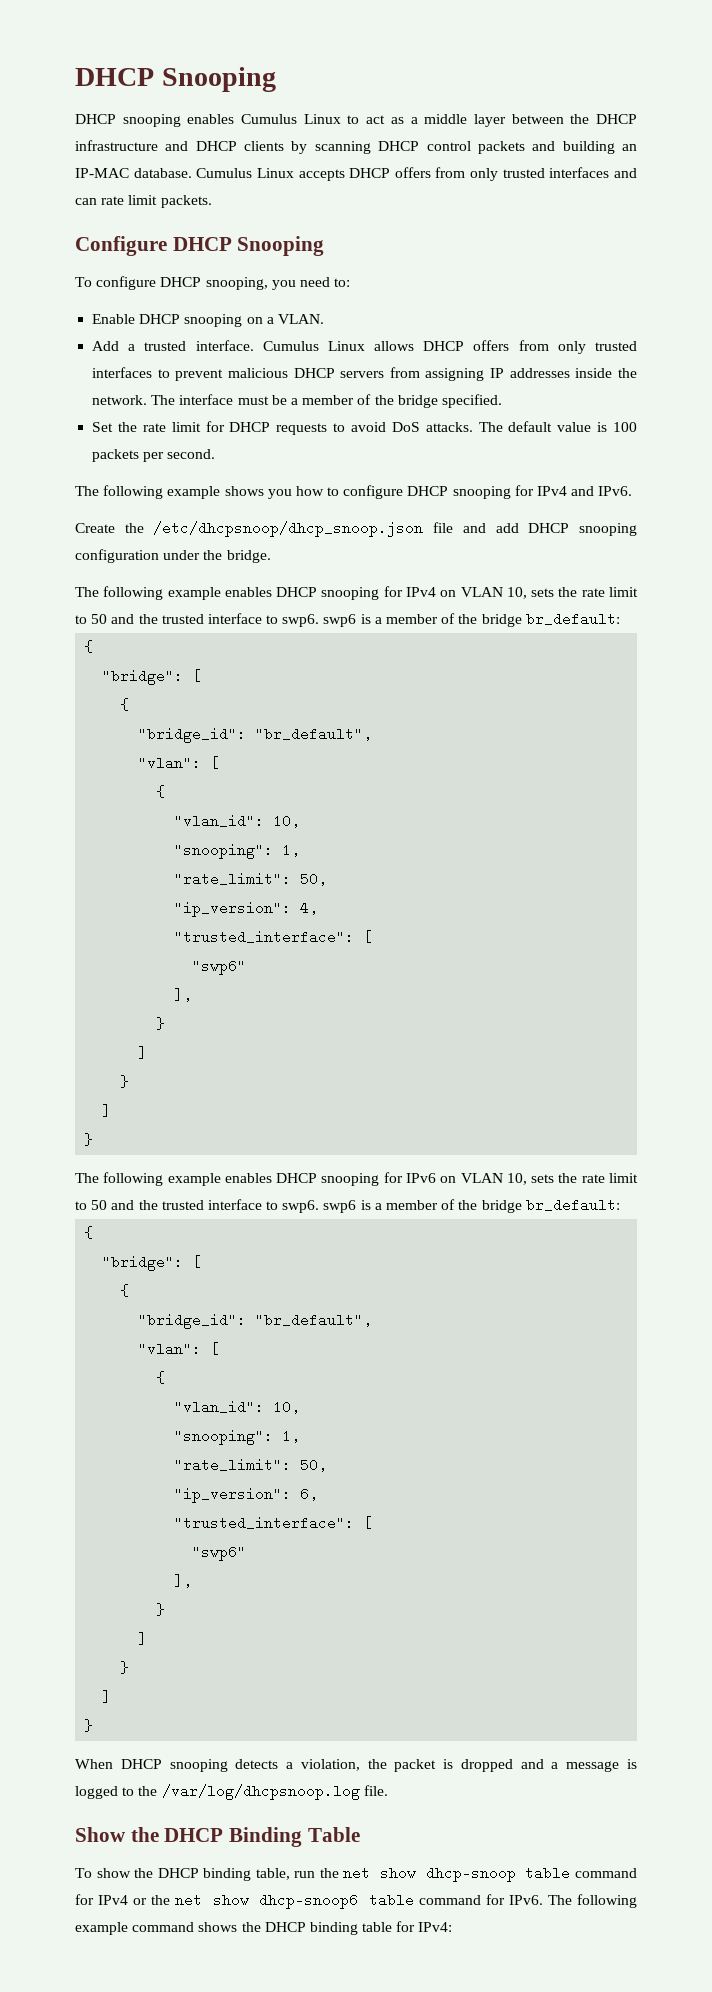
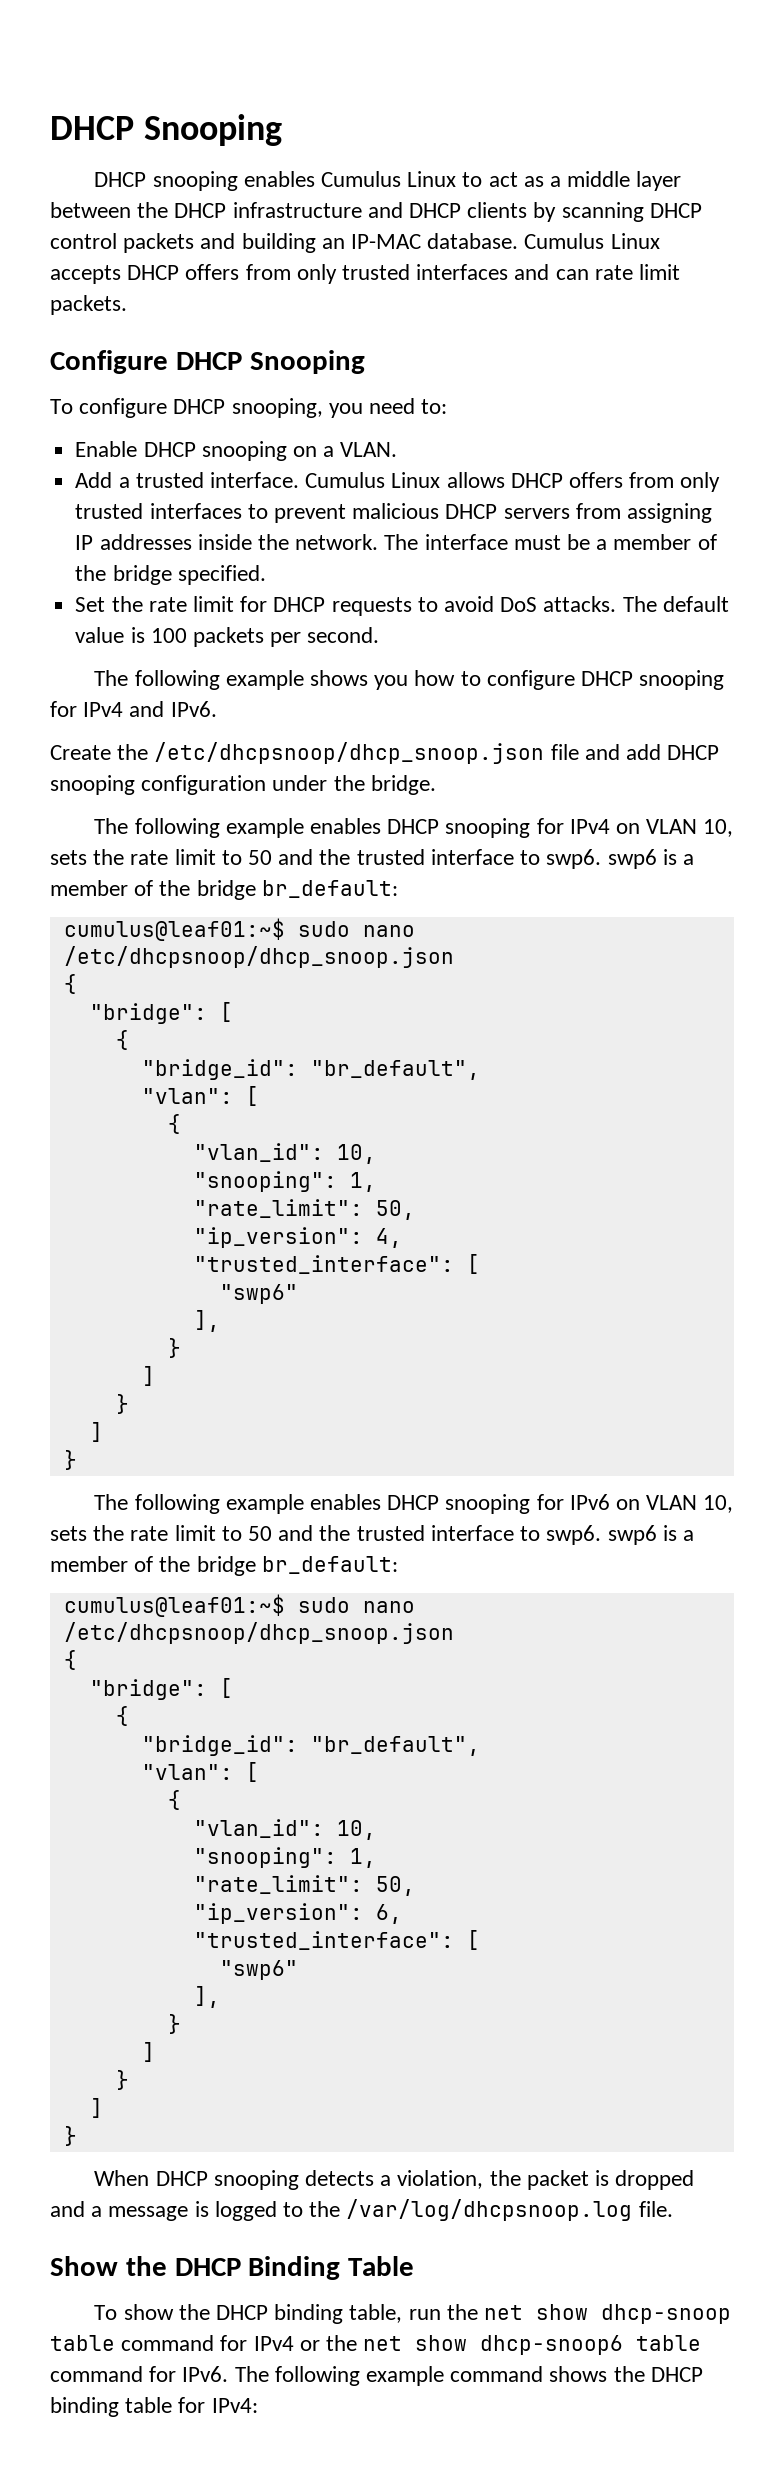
  The following example enables DHCP snooping for IPv4 on VLAN 10, sets the rate limit to 50 and the trusted interface to swp6. swp6 is a member of the bridge br_default:
+ cumulus@leaf01:~$ sudo nano /etc/dhcpsnoop/dhcp_snoop.json
  The following example enables DHCP snooping for IPv6 on VLAN 10, sets the rate limit to 50 and the trusted interface to swp6. swp6 is a member of the bridge br_default:
+ cumulus@leaf01:~$ sudo nano /etc/dhcpsnoop/dhcp_snoop.json

